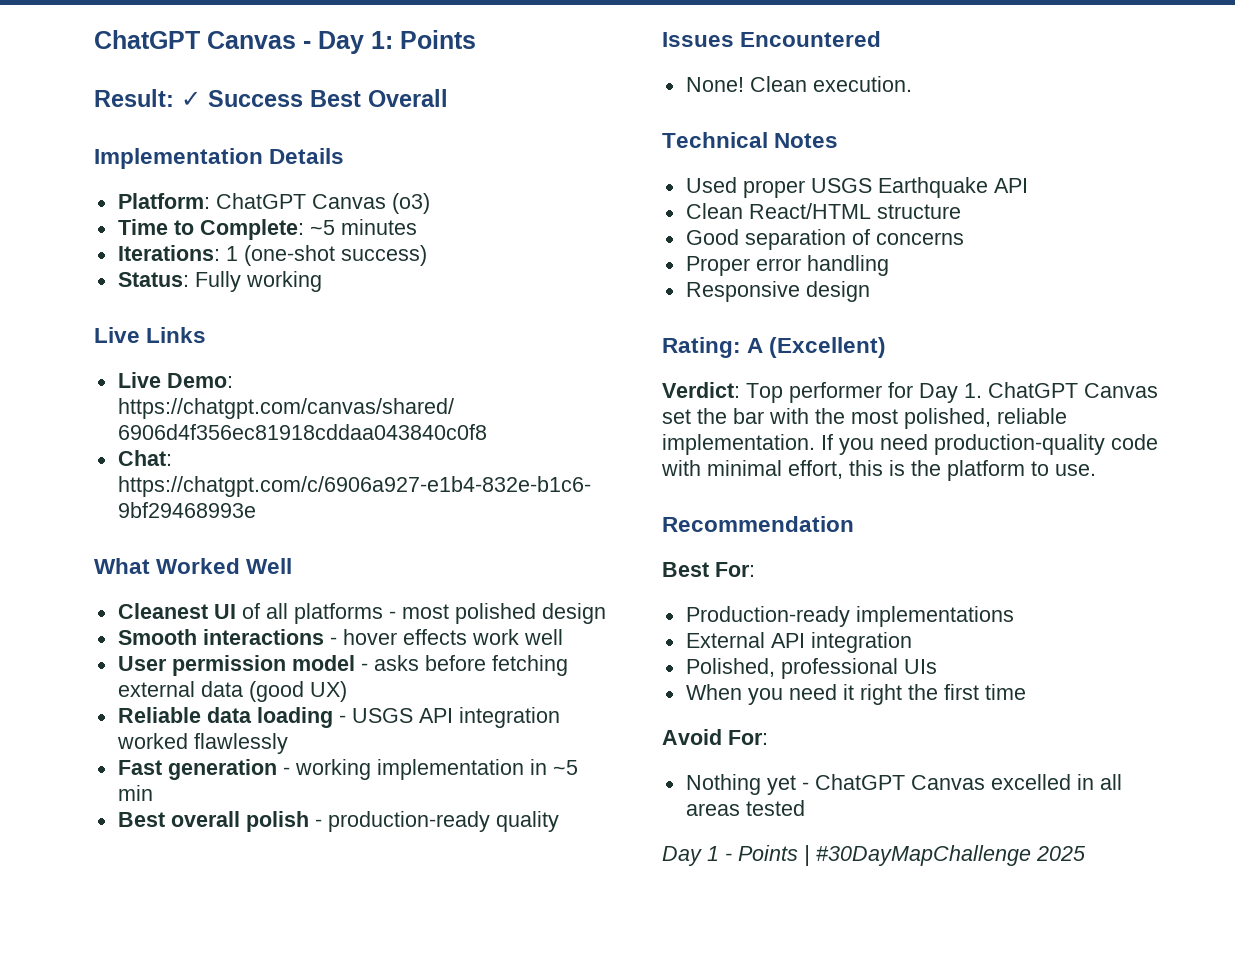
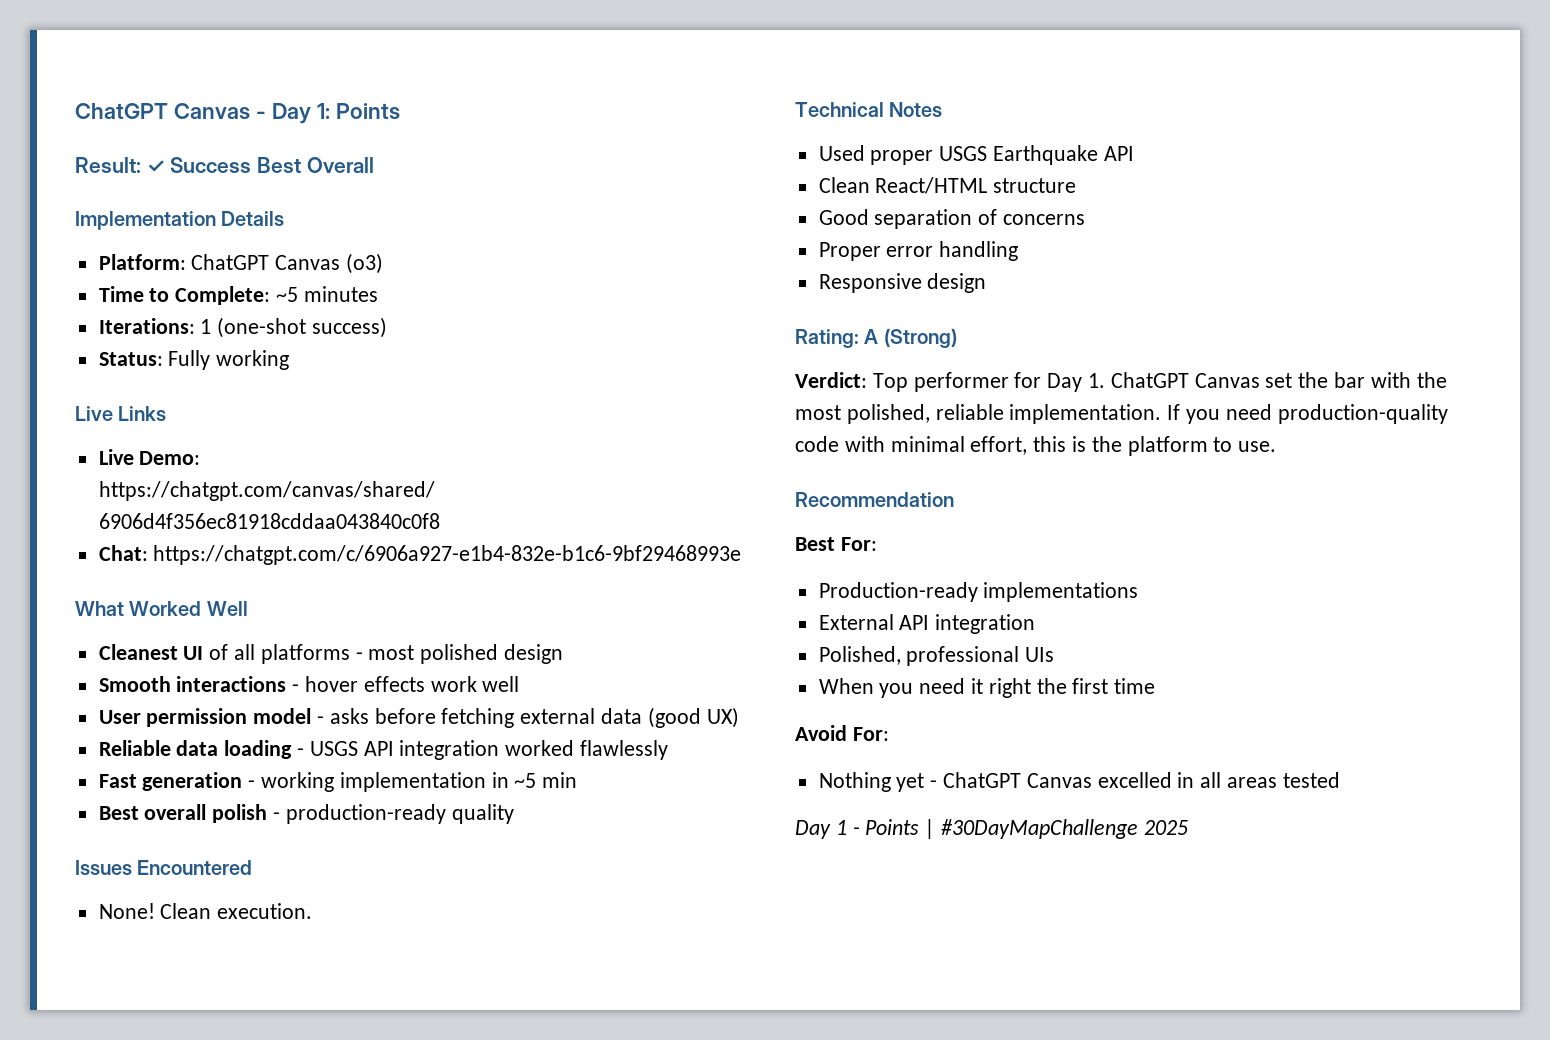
- Rating: A (Excellent)
+ Rating: A (Strong)

